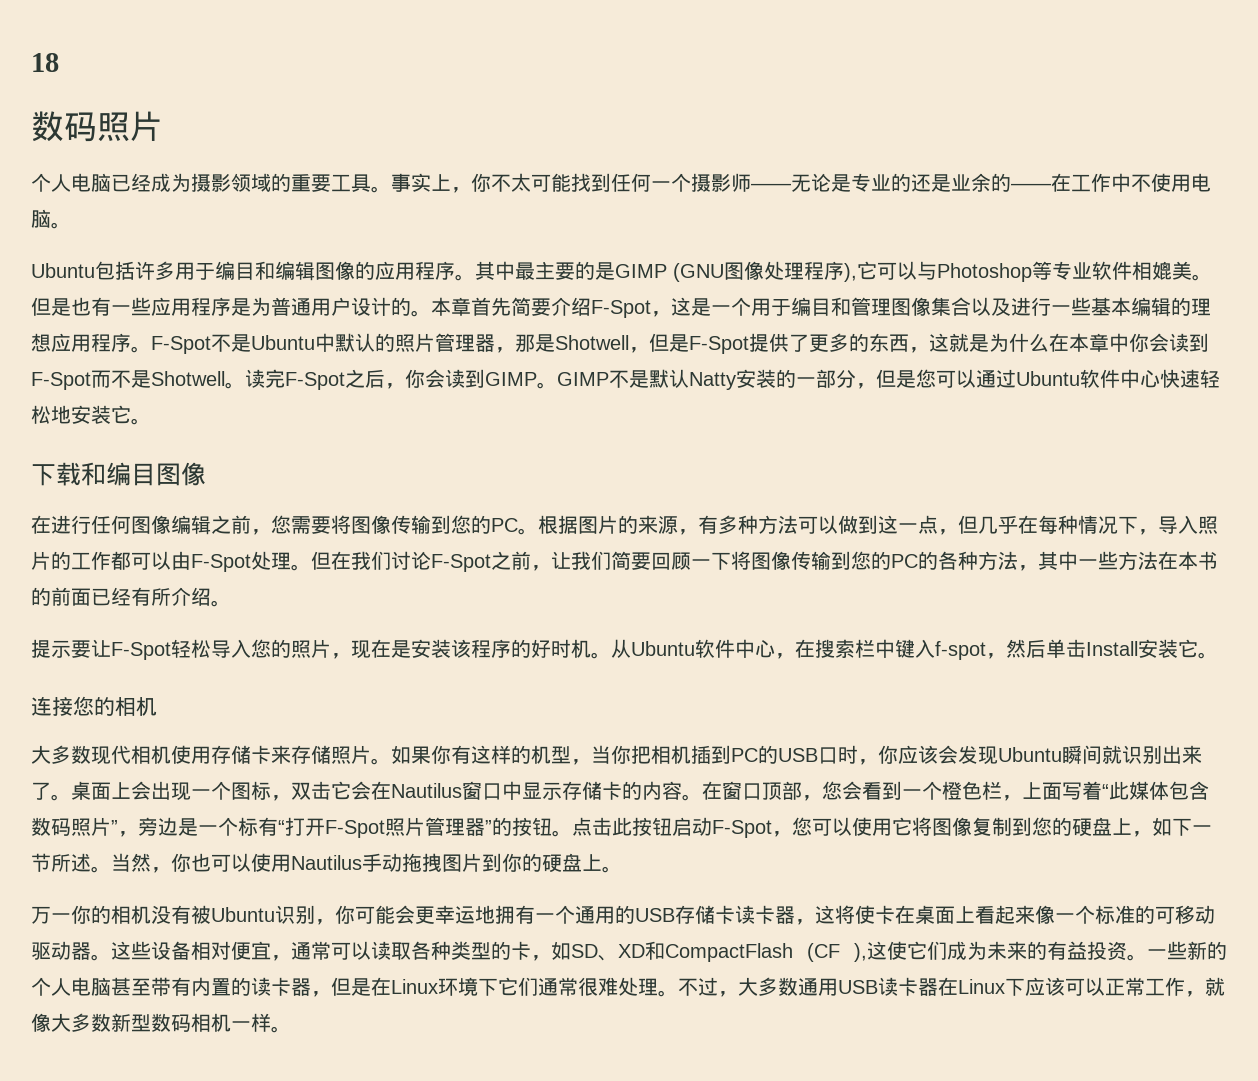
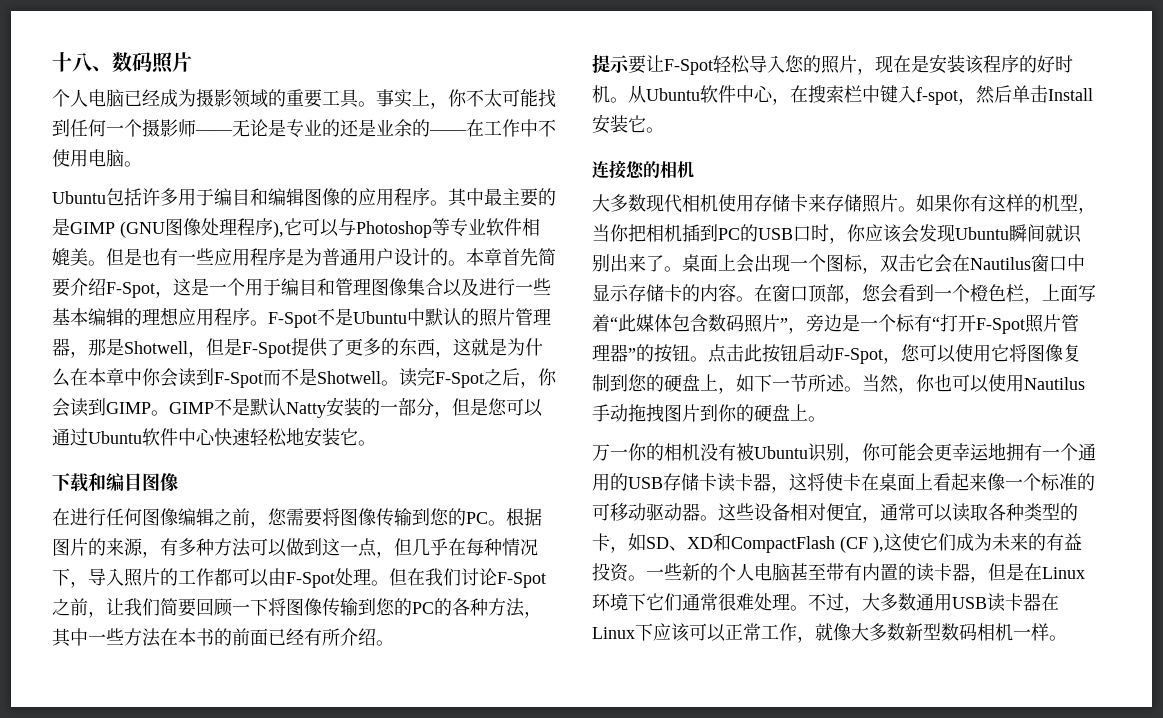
- 18
- 数码照片
+ 十八、数码照片

